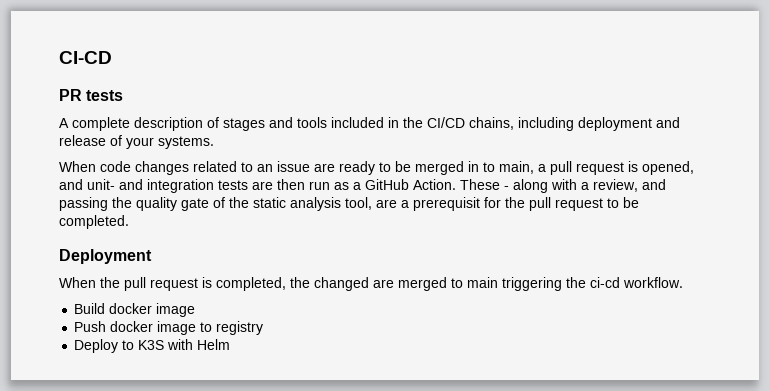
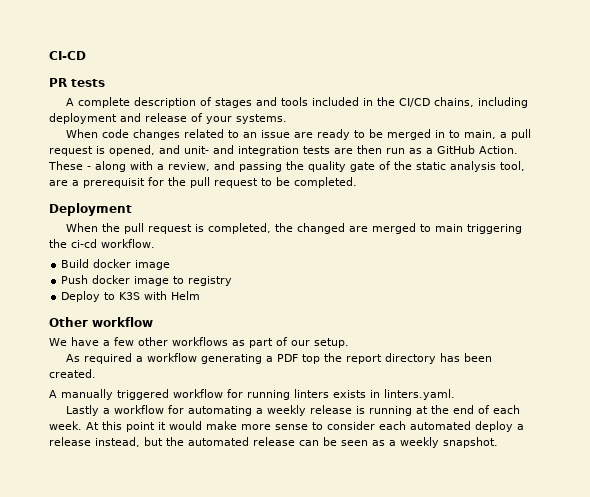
+ Other workflow
+ We have a few other workflows as part of our setup.
+ As required a workflow generating a PDF top the report directory has been created.
+ A manually triggered workflow for running linters exists in linters.yaml.
+ Lastly a workflow for automating a weekly release is running at the end of each week. At this point it would make more sense to consider each automated deploy a release instead, but the automated release can be seen as a weekly snapshot.

